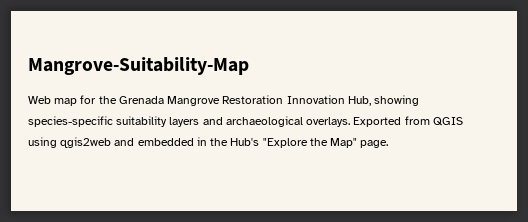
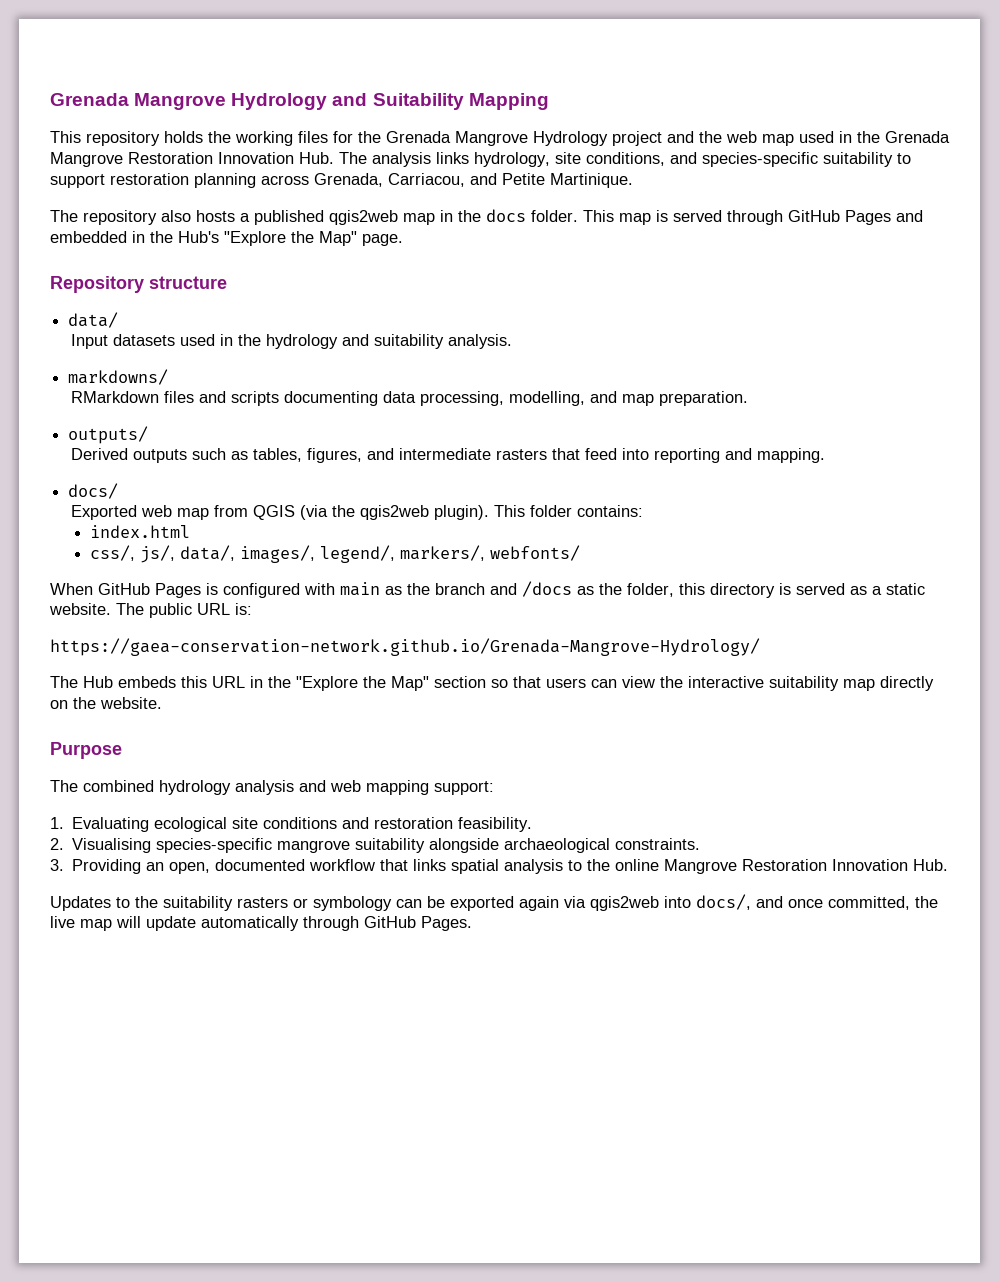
- Mangrove-Suitability-Map
- Web map for the Grenada Mangrove Restoration Innovation Hub, showing species-specific suitability layers and archaeological overlays. Exported from QGIS using qgis2web and embedded in the Hub's "Explore the Map" page.
+ Grenada Mangrove Hydrology and Suitability Mapping
+ This repository holds the working files for the Grenada Mangrove Hydrology project and the web map used in the Grenada Mangrove Restoration Innovation Hub. The analysis links hydrology, site conditions, and species-specific suitability to support restoration planning across Grenada, Carriacou, and Petite Martinique.
+ The repository also hosts a published qgis2web map in the docs folder. This map is served through GitHub Pages and embedded in the Hub's "Explore the Map" page.
+ Repository structure
+ data/
+ Input datasets used in the hydrology and suitability analysis.
+ markdowns/
+ RMarkdown files and scripts documenting data processing, modelling, and map preparation.
+ outputs/
+ Derived outputs such as tables, figures, and intermediate rasters that feed into reporting and mapping.
+ docs/
+ Exported web map from QGIS (via the qgis2web plugin). This folder contains:
+ index.html
+ css/, js/, data/, images/, legend/, markers/, webfonts/
+ When GitHub Pages is configured with main as the branch and /docs as the folder, this directory is served as a static website. The public URL is:
+ https://gaea-conservation-network.github.io/Grenada-Mangrove-Hydrology/
+ The Hub embeds this URL in the "Explore the Map" section so that users can view the interactive suitability map directly on the website.
+ Purpose
+ The combined hydrology analysis and web mapping support:
+ 1. Evaluating ecological site conditions and restoration feasibility.
+ 2. Visualising species-specific mangrove suitability alongside archaeological constraints.
+ 3. Providing an open, documented workflow that links spatial analysis to the online Mangrove Restoration Innovation Hub.
+ Updates to the suitability rasters or symbology can be exported again via qgis2web into docs/, and once committed, the live map will update automatically through GitHub Pages.

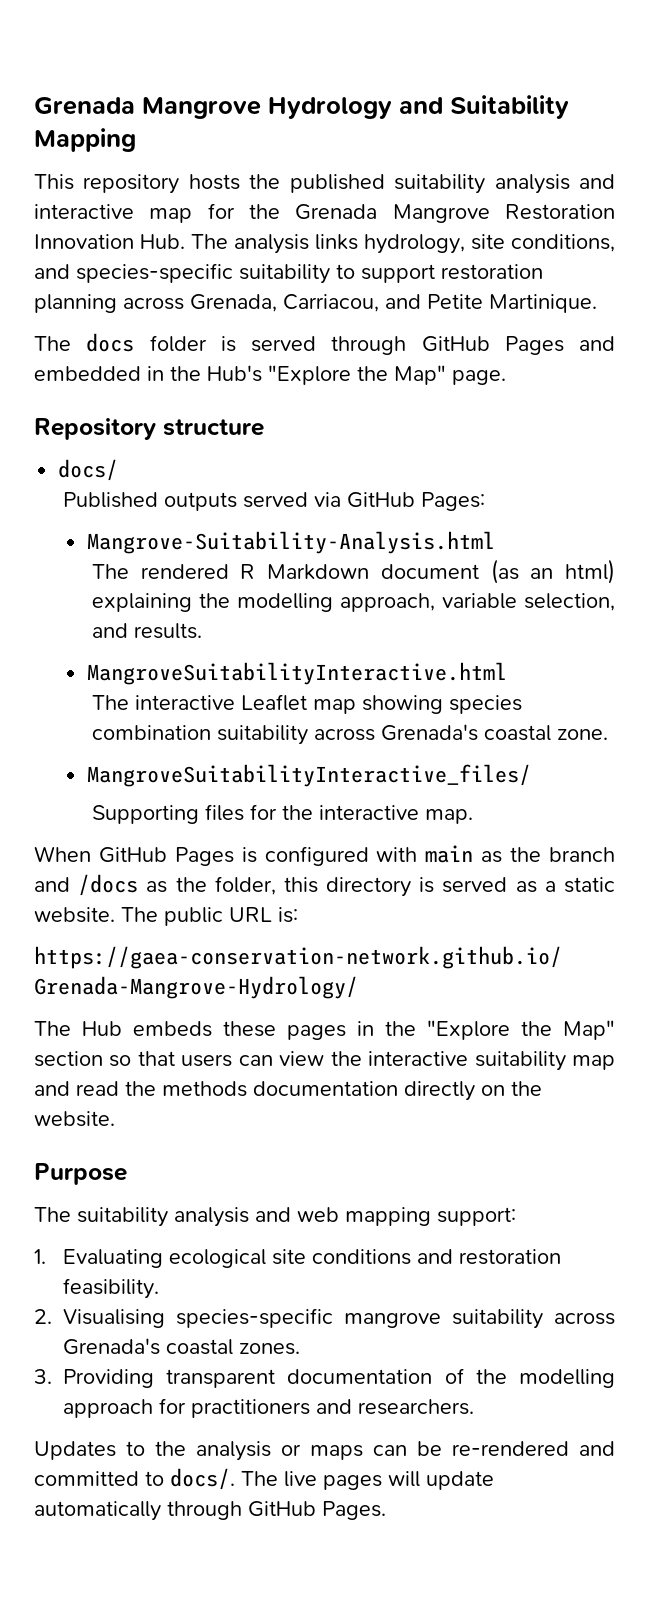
- This repository holds the working files for the Grenada Mangrove Hydrology project and the web map used in the Grenada Mangrove Restoration Innovation Hub. The analysis links hydrology, site conditions, and species-specific suitability to support restoration planning across Grenada, Carriacou, and Petite Martinique.
+ This repository hosts the published suitability analysis and interactive map for the Grenada Mangrove Restoration Innovation Hub. The analysis links hydrology, site conditions, and species-specific suitability to support restoration planning across Grenada, Carriacou, and Petite Martinique.
- The repository also hosts a published qgis2web map in the docs folder. This map is served through GitHub Pages and embedded in the Hub's "Explore the Map" page.
+ The docs folder is served through GitHub Pages and embedded in the Hub's "Explore the Map" page.
- data/
- Input datasets used in the hydrology and suitability analysis.
- markdowns/
- RMarkdown files and scripts documenting data processing, modelling, and map preparation.
- outputs/
- Derived outputs such as tables, figures, and intermediate rasters that feed into reporting and mapping.
  docs/
- Exported web map from QGIS (via the qgis2web plugin). This folder contains:
- index.html
- css/, js/, data/, images/, legend/, markers/, webfonts/
+ Published outputs served via GitHub Pages:
+ Mangrove-Suitability-Analysis.html
+ The rendered R Markdown document (as an html) explaining the modelling approach, variable selection, and results.
+ MangroveSuitabilityInteractive.html
+ The interactive Leaflet map showing species combination suitability across Grenada's coastal zone.
+ MangroveSuitabilityInteractive_files/
+ Supporting files for the interactive map.
- The Hub embeds this URL in the "Explore the Map" section so that users can view the interactive suitability map directly on the website.
+ The Hub embeds these pages in the "Explore the Map" section so that users can view the interactive suitability map and read the methods documentation directly on the website.
- The combined hydrology analysis and web mapping support:
+ The suitability analysis and web mapping support:
- 2. Visualising species-specific mangrove suitability alongside archaeological constraints.
- 3. Providing an open, documented workflow that links spatial analysis to the online Mangrove Restoration Innovation Hub.
- Updates to the suitability rasters or symbology can be exported again via qgis2web into docs/, and once committed, the live map will update automatically through GitHub Pages.
+ 2. Visualising species-specific mangrove suitability across Grenada's coastal zones.
+ 3. Providing transparent documentation of the modelling approach for practitioners and researchers.
+ Updates to the analysis or maps can be re-rendered and committed to docs/. The live pages will update automatically through GitHub Pages.

